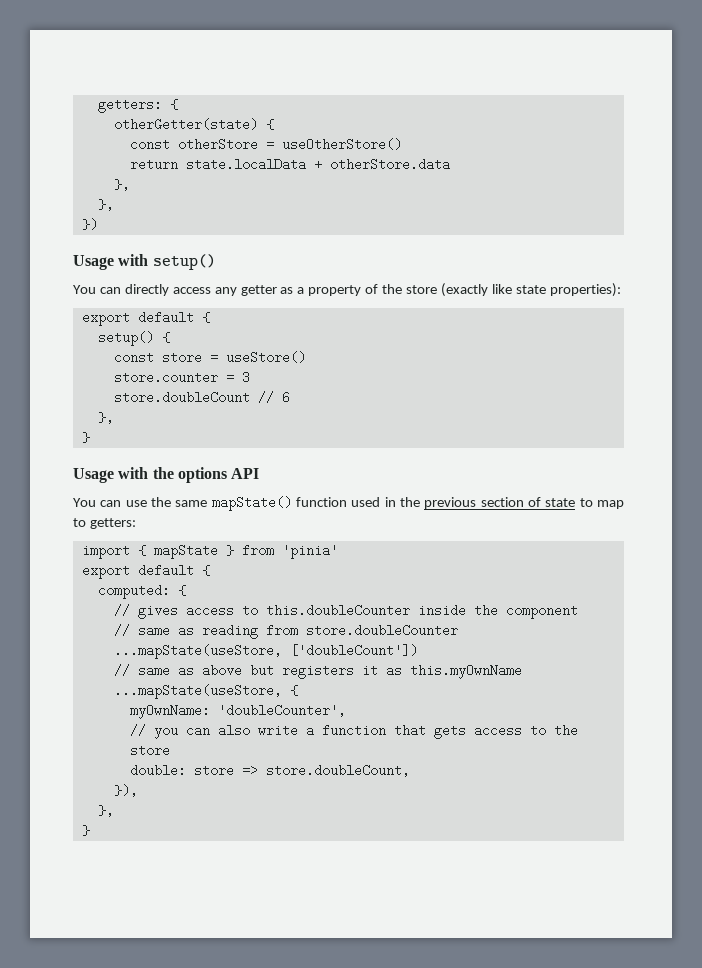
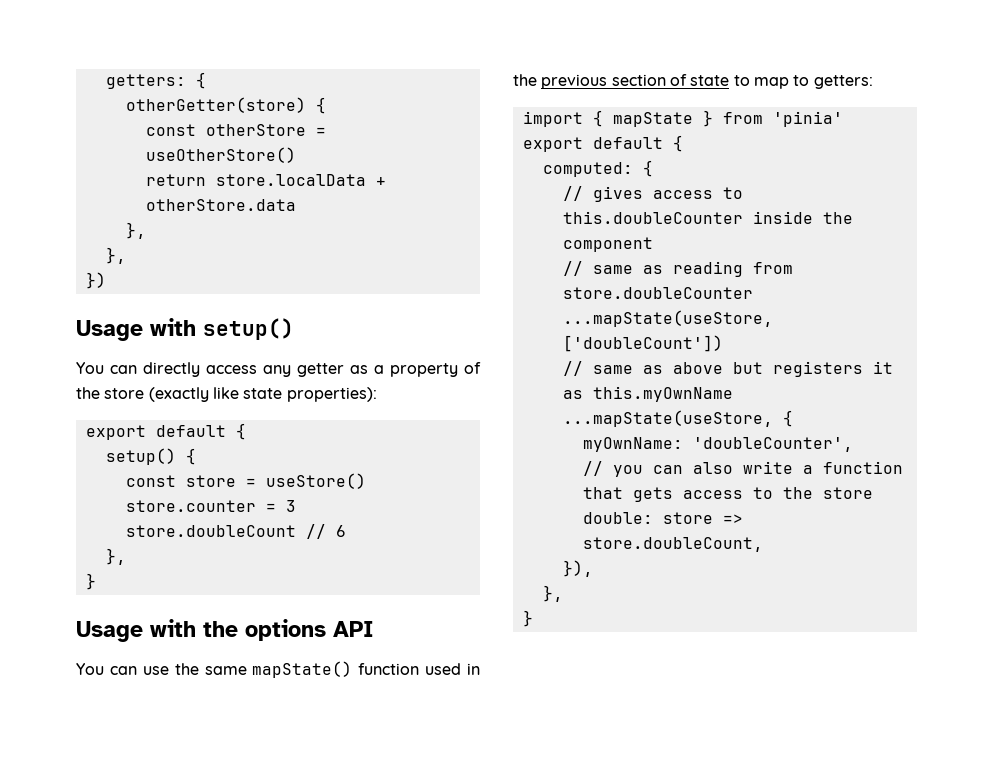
- otherGetter(state) {
+ otherGetter(store) {
- return state.localData + otherStore.data
+ return store.localData + otherStore.data

